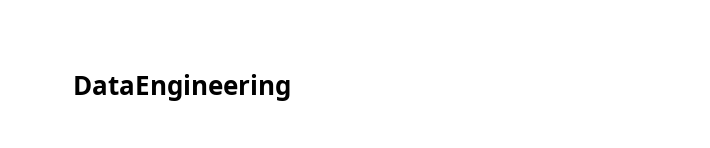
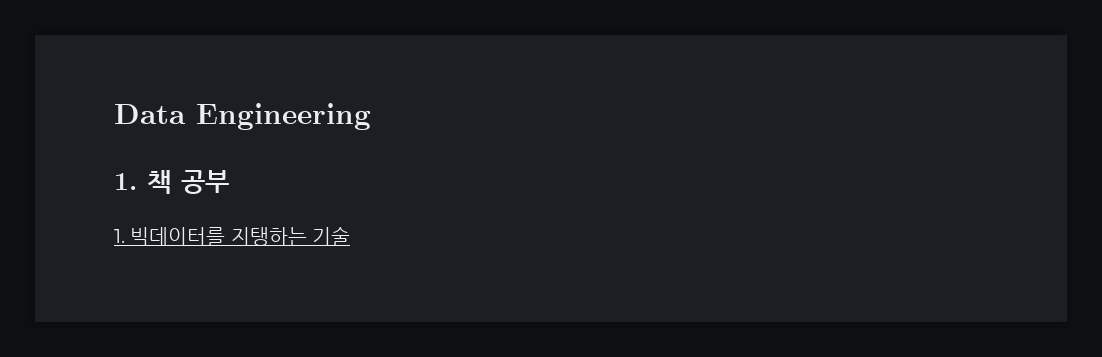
- DataEngineering
+ Data Engineering
+ 1. 책 공부
+ 1. 빅데이터를 지탱하는 기술

